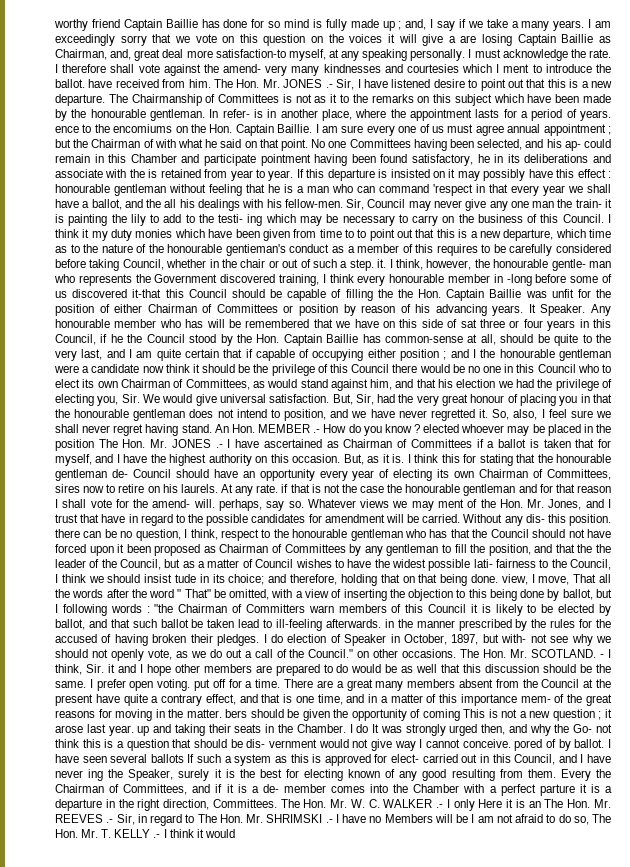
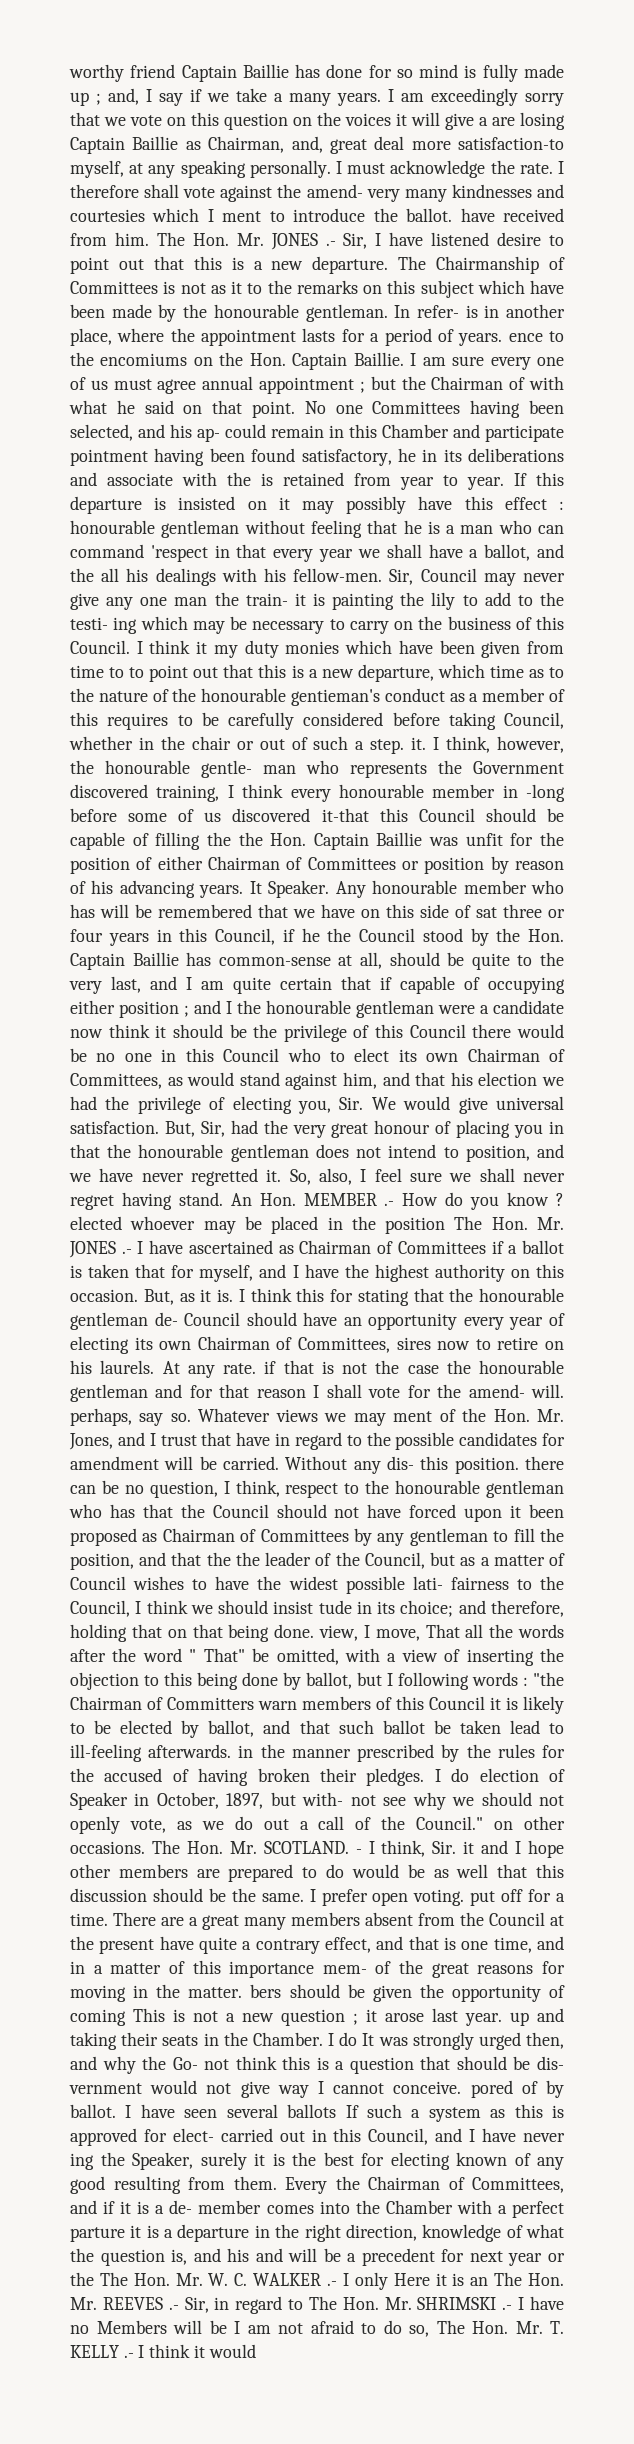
- Every the Chairman of Committees, and if it is a de- member comes into the Chamber with a perfect parture it is a departure in the right direction, Committees. The Hon. Mr. W. C. WALKER .- I only Here it is an The Hon. Mr. REEVES .- Sir, in regard to The Hon. Mr. SHRIMSKI .- I have no Members will be I am not afraid to do so, The Hon. Mr. T. KELLY .- I think it would
+ Every the Chairman of Committees, and if it is a de- member comes into the Chamber with a perfect parture it is a departure in the right direction, knowledge of what the question is, and his and will be a precedent for next year or the The Hon. Mr. W. C. WALKER .- I only Here it is an The Hon. Mr. REEVES .- Sir, in regard to The Hon. Mr. SHRIMSKI .- I have no Members will be I am not afraid to do so, The Hon. Mr. T. KELLY .- I think it would

